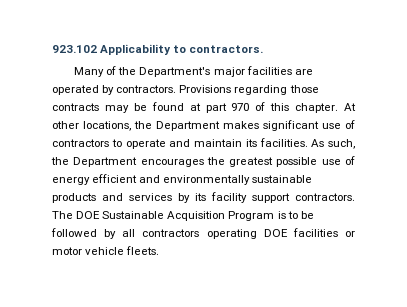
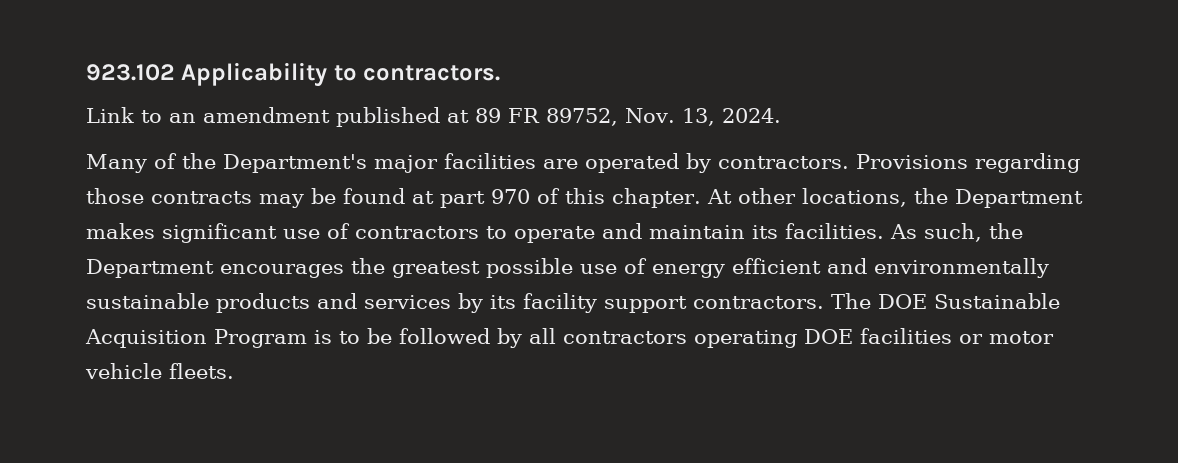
+ Link to an amendment published at 89 FR 89752, Nov. 13, 2024.

